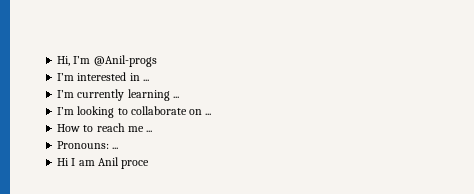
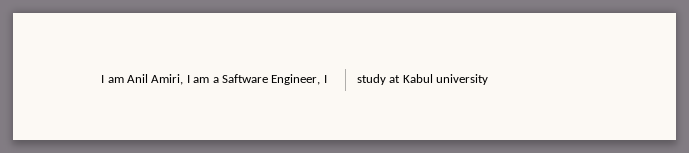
- Hi, I’m @Anil-progs
- I’m interested in ...
- I’m currently learning ...
- I’m looking to collaborate on ...
- How to reach me ...
- Pronouns: ...
- Hi I am Anil proce
+ I am Anil Amiri, I am a Saftware Engineer, I study at Kabul university

